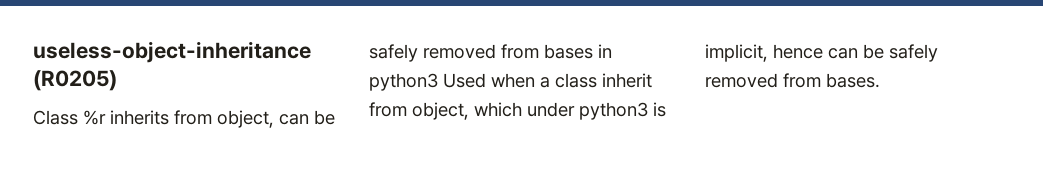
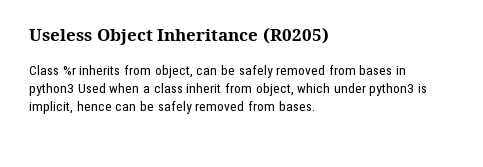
- useless-object-inheritance (R0205)
+ Useless Object Inheritance (R0205)

